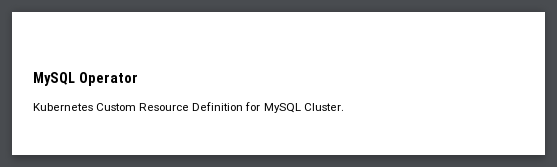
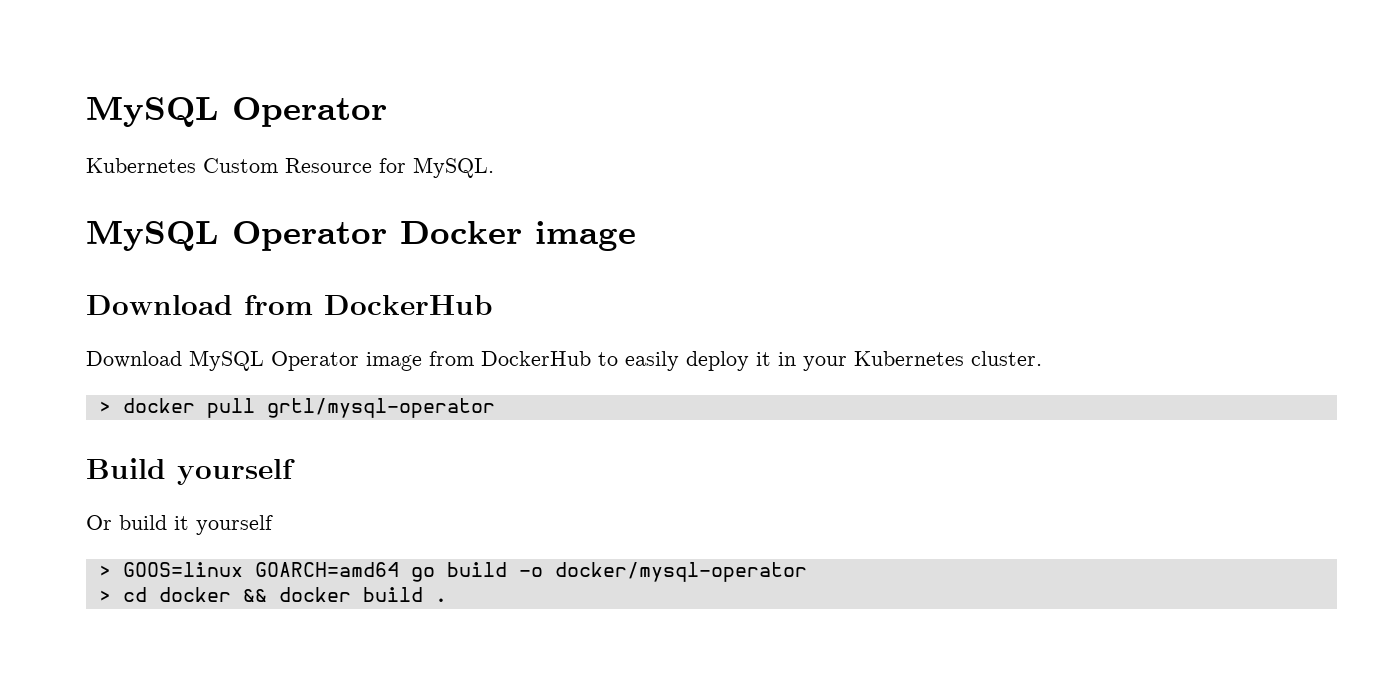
- Kubernetes Custom Resource Definition for MySQL Cluster.
+ Kubernetes Custom Resource for MySQL.
+ MySQL Operator Docker image
+ Download from DockerHub
+ Download MySQL Operator image from DockerHub to easily deploy it in your Kubernetes cluster.
+ > docker pull grtl/mysql-operator
+ Build yourself
+ Or build it yourself
+ > GOOS=linux GOARCH=amd64 go build -o docker/mysql-operator
+ > cd docker && docker build .

